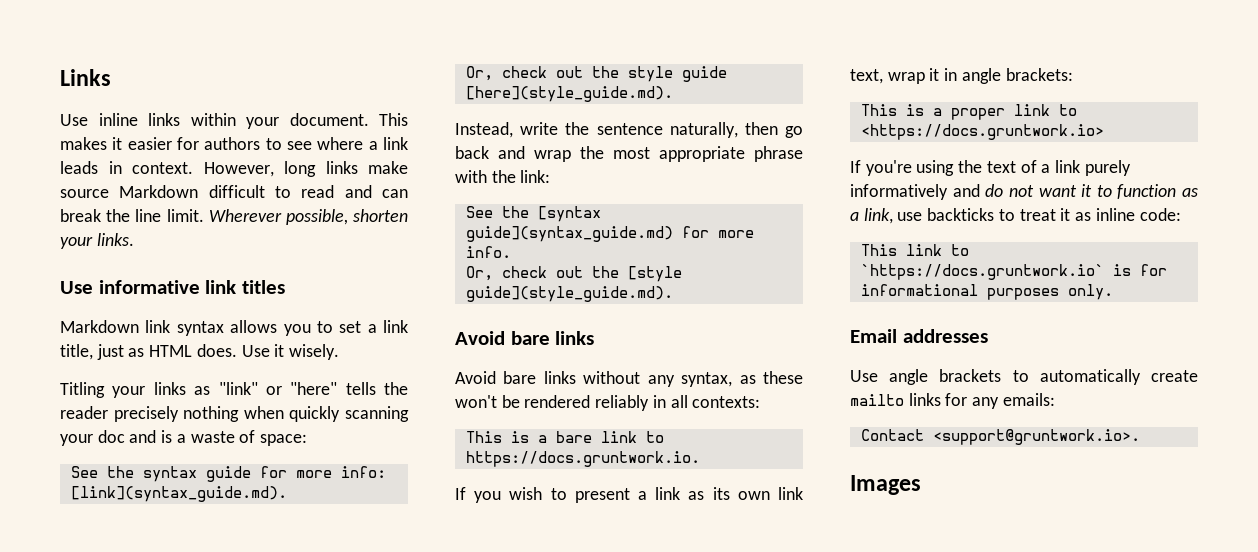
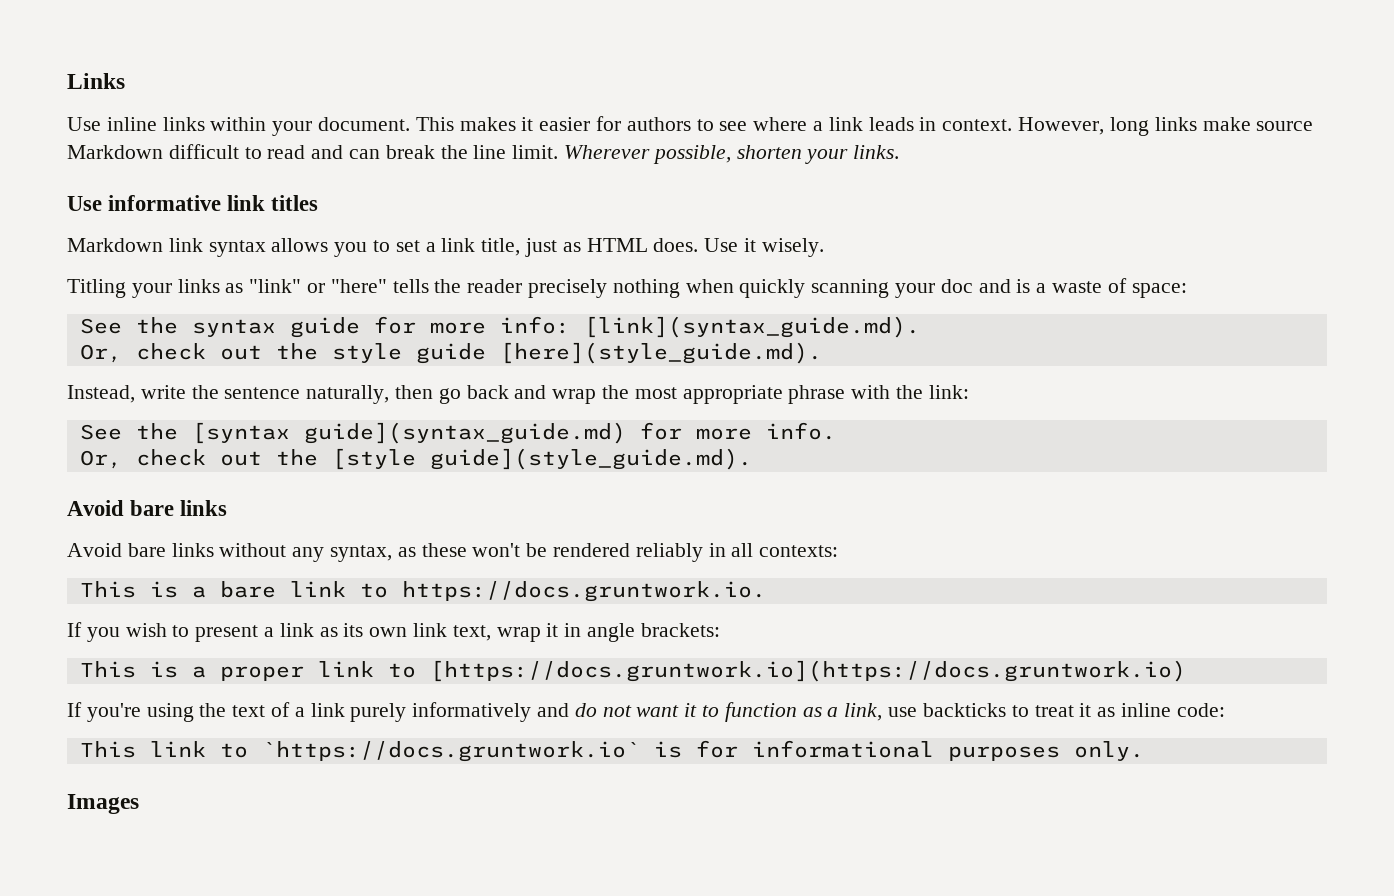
- This is a proper link to <https://docs.gruntwork.io>
+ This is a proper link to [https://docs.gruntwork.io](https://docs.gruntwork.io)
- Email addresses
- Use angle brackets to automatically create mailto links for any emails:
- Contact <support@gruntwork.io>.

